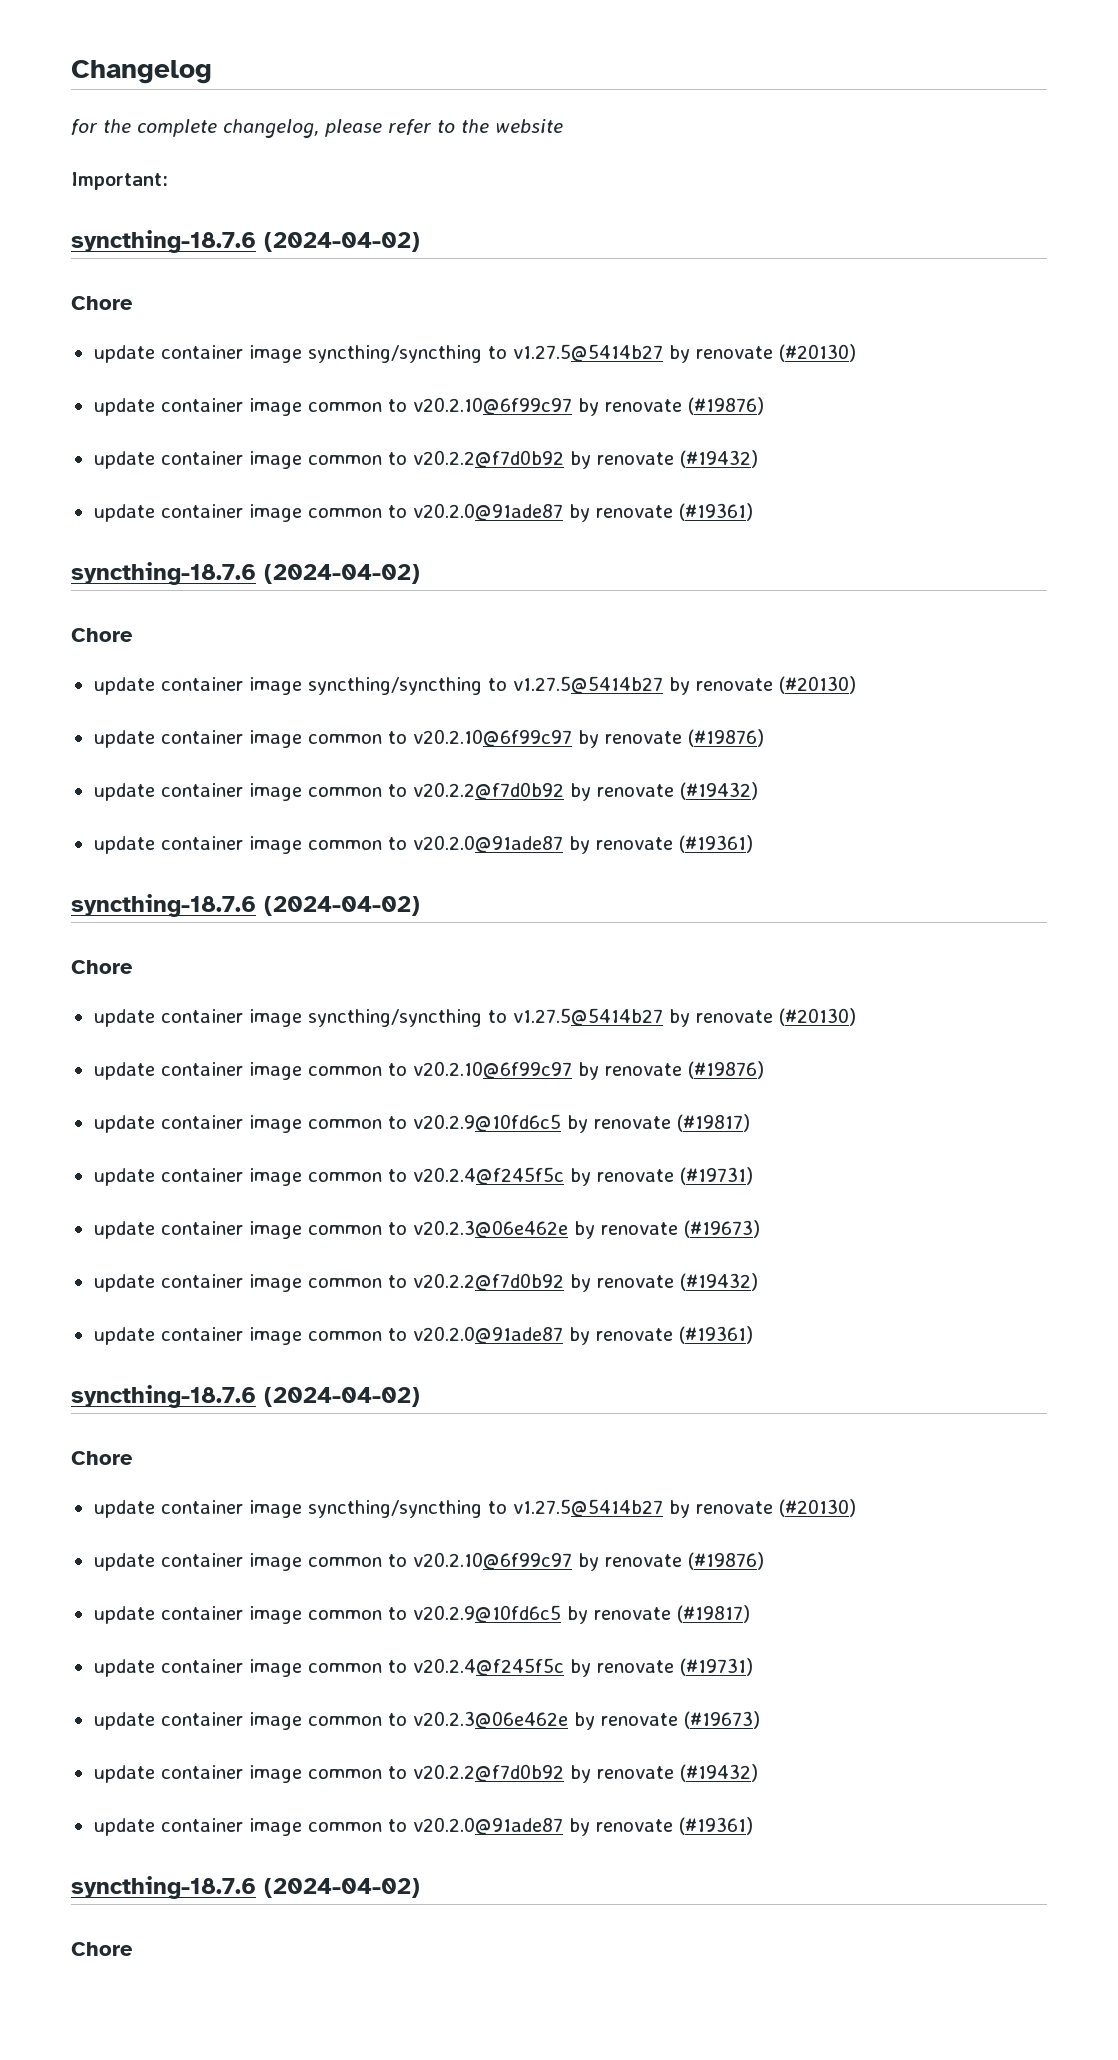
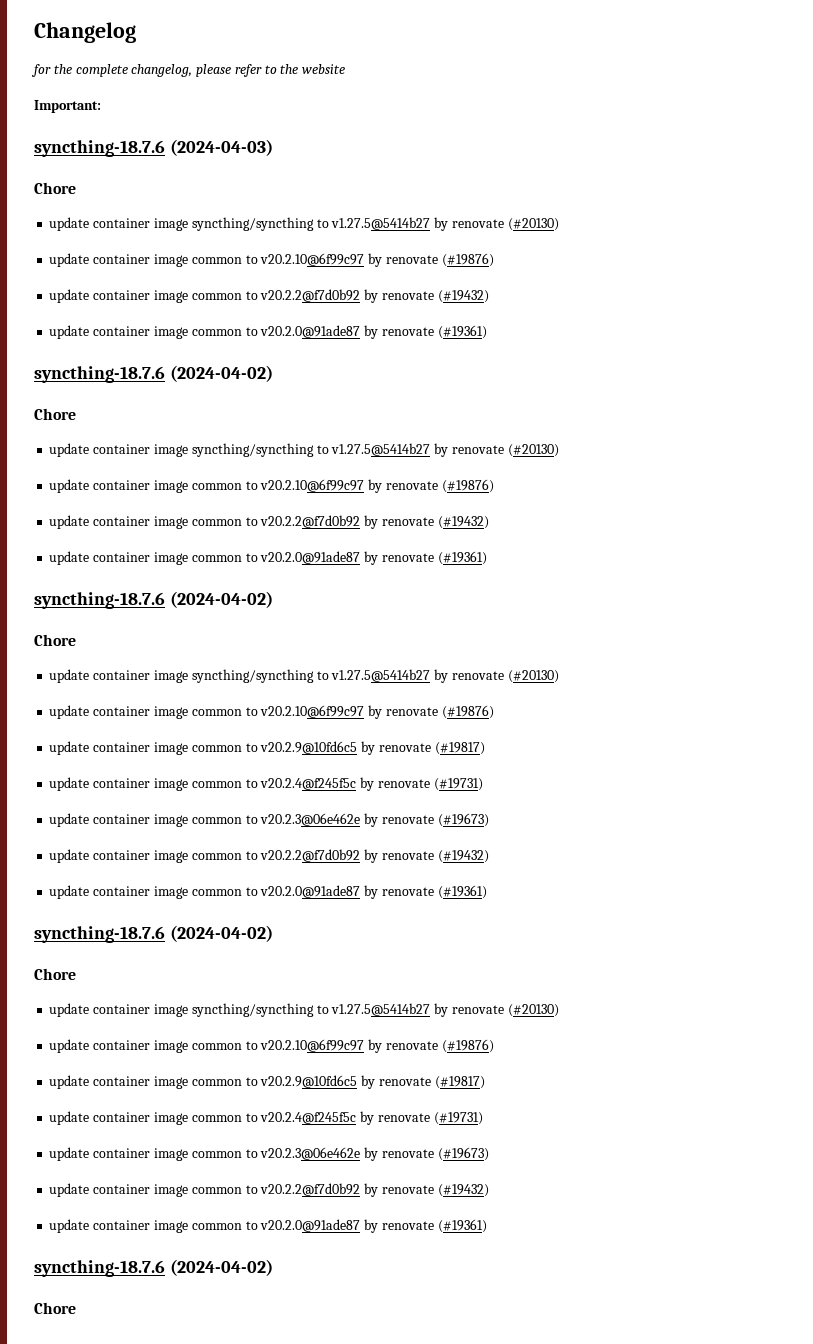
  Important:
- syncthing-18.7.6 (2024-04-02)
+ syncthing-18.7.6 (2024-04-03)

